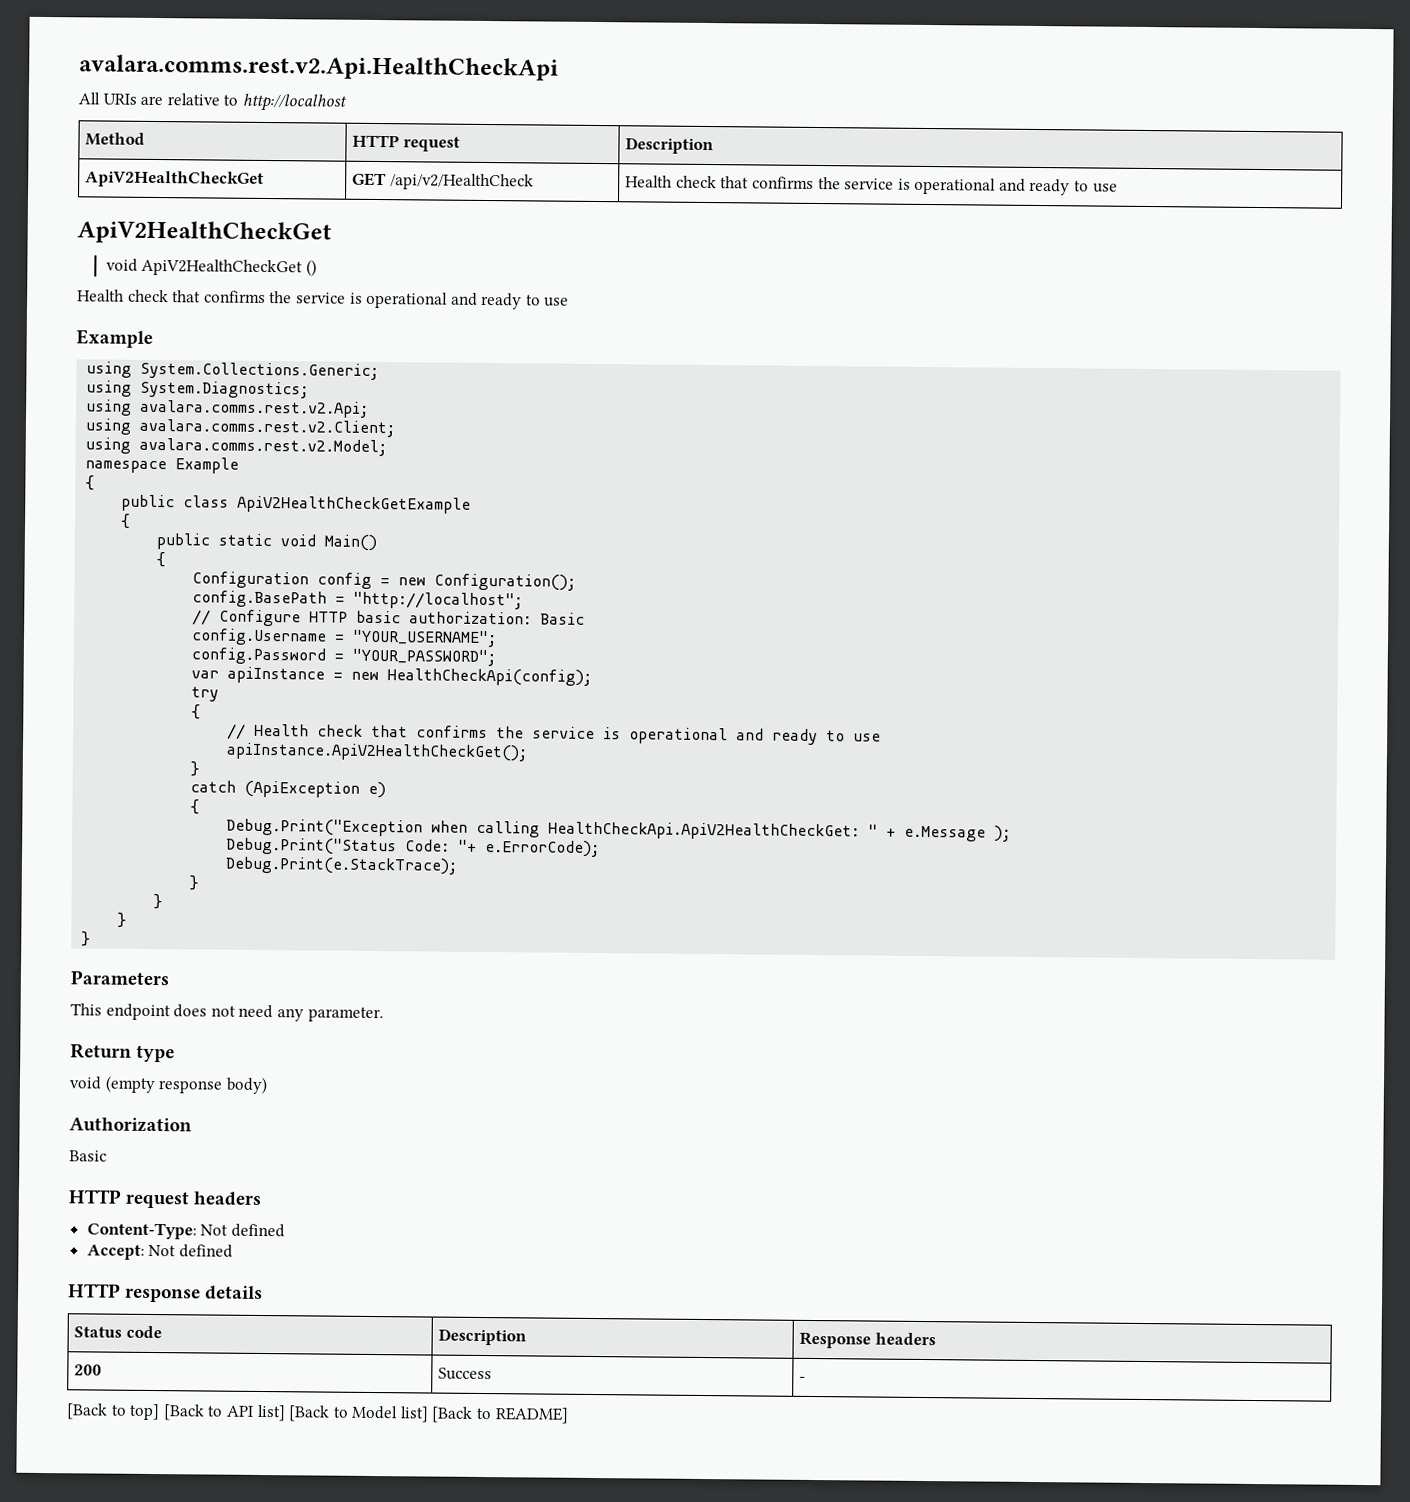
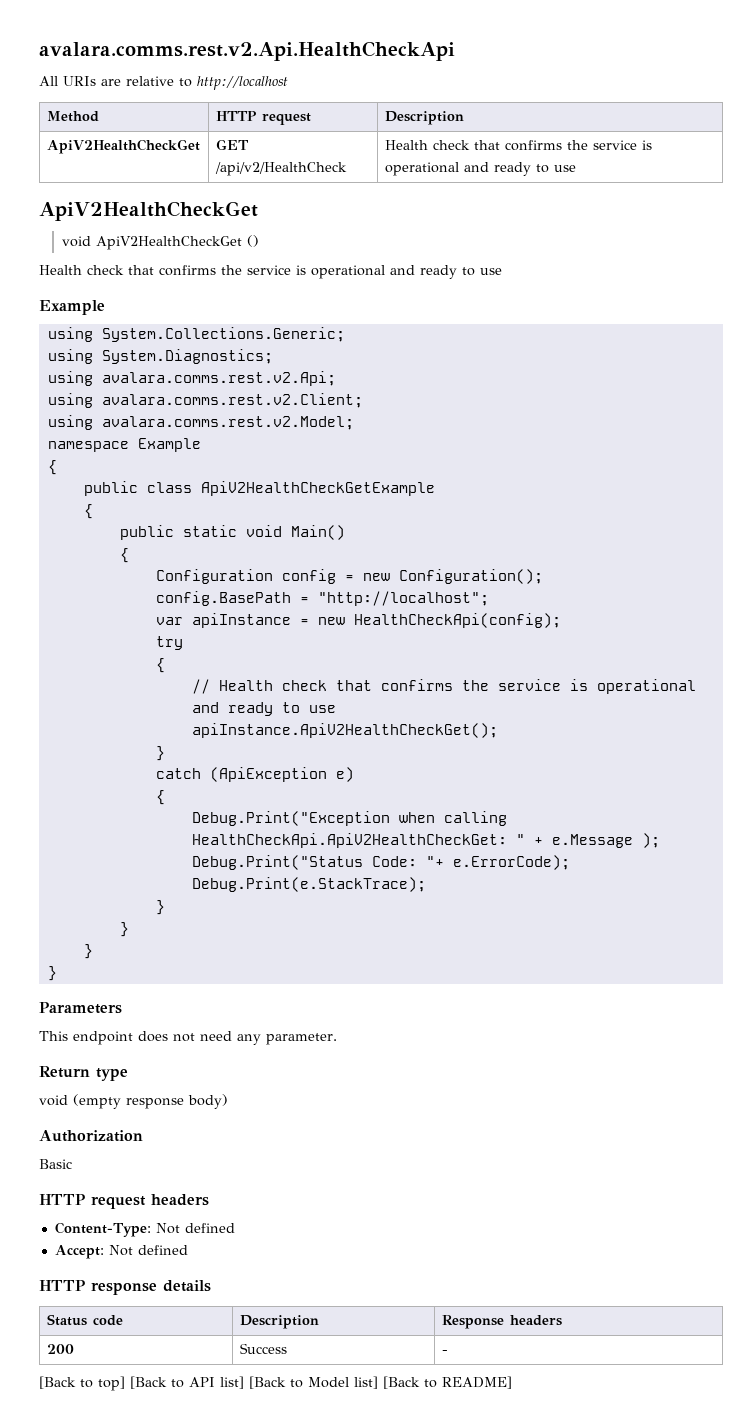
- // Configure HTTP basic authorization: Basic
- config.Username = "YOUR_USERNAME";
- config.Password = "YOUR_PASSWORD";

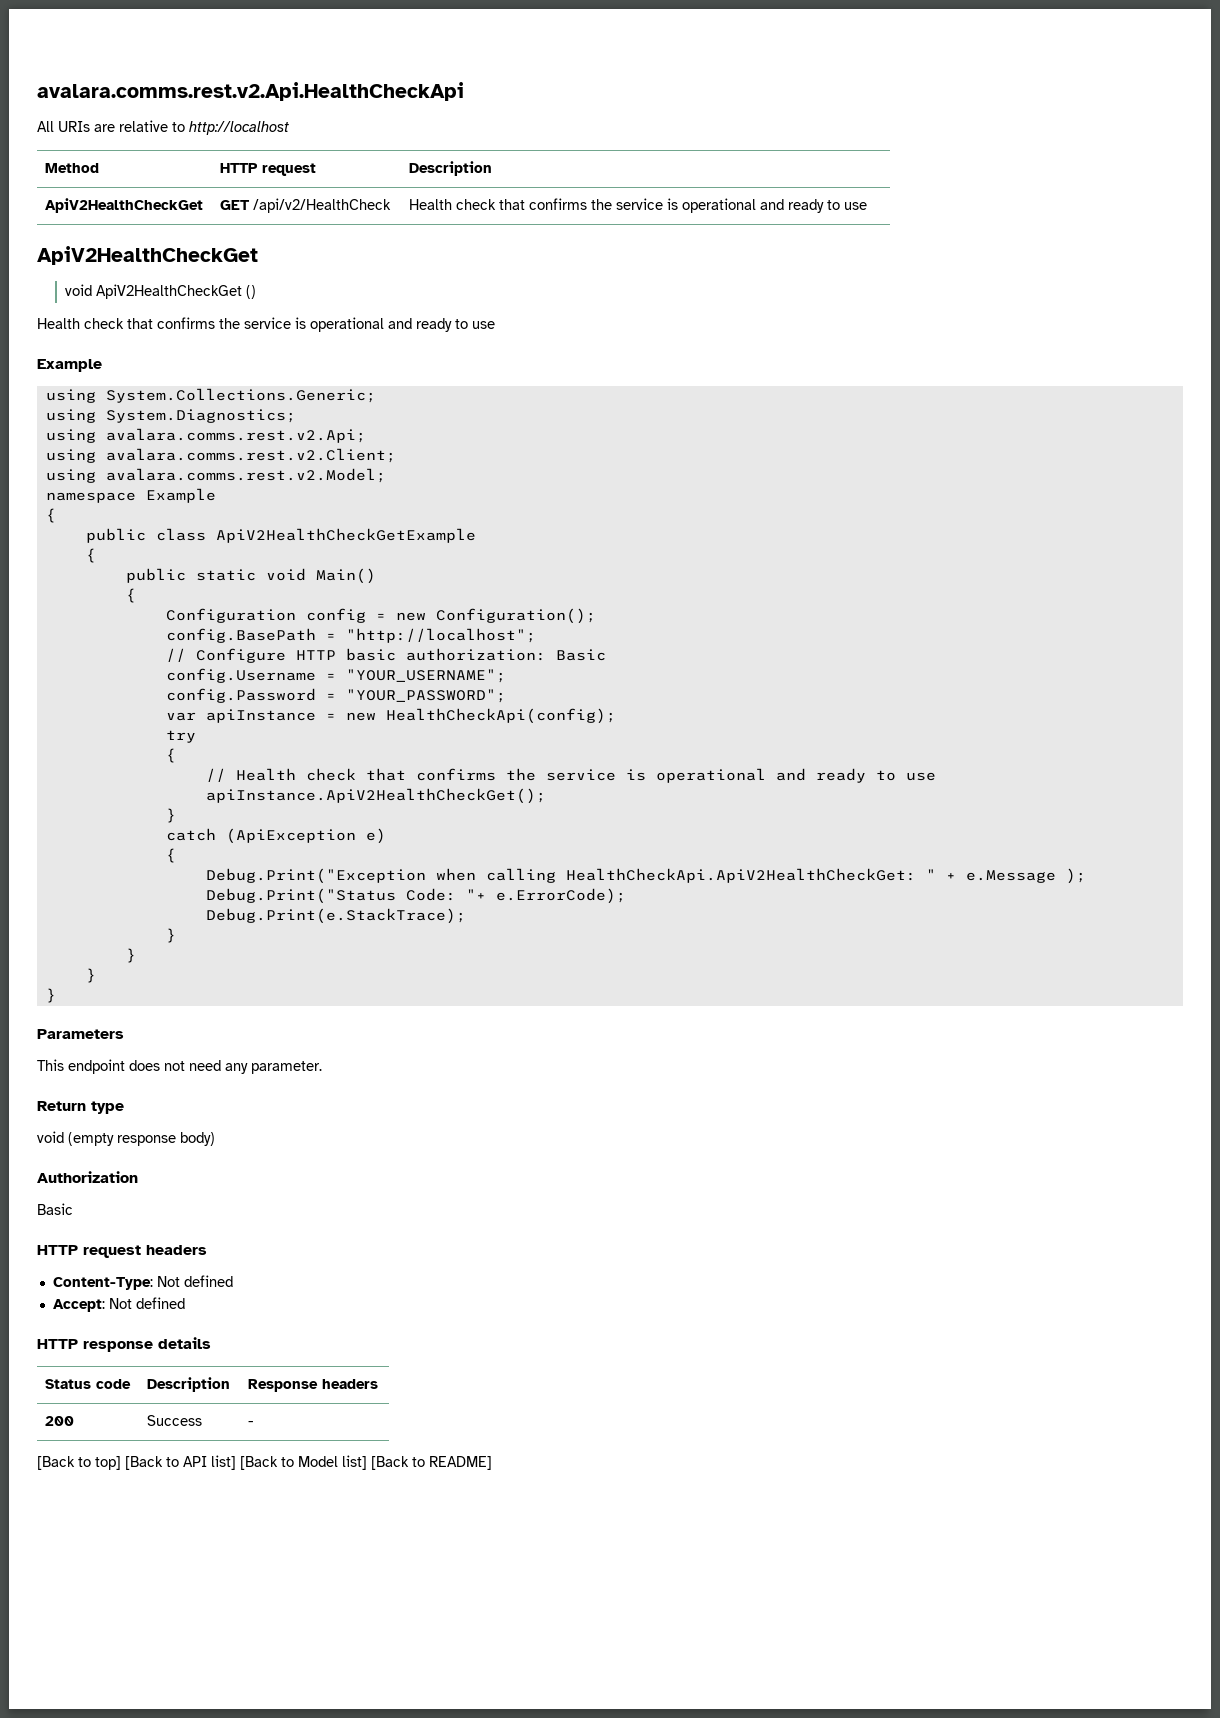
+ // Configure HTTP basic authorization: Basic
+ config.Username = "YOUR_USERNAME";
+ config.Password = "YOUR_PASSWORD";

